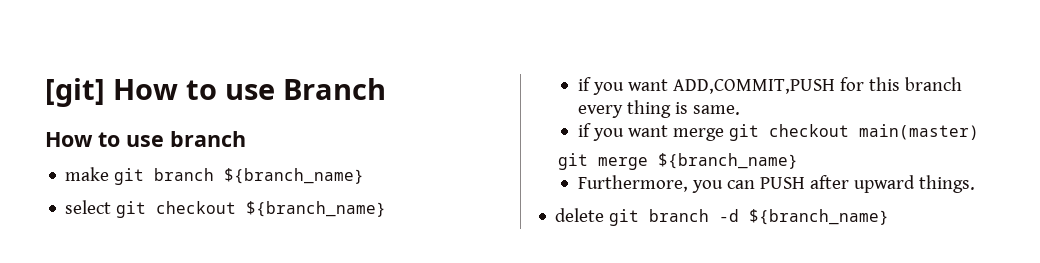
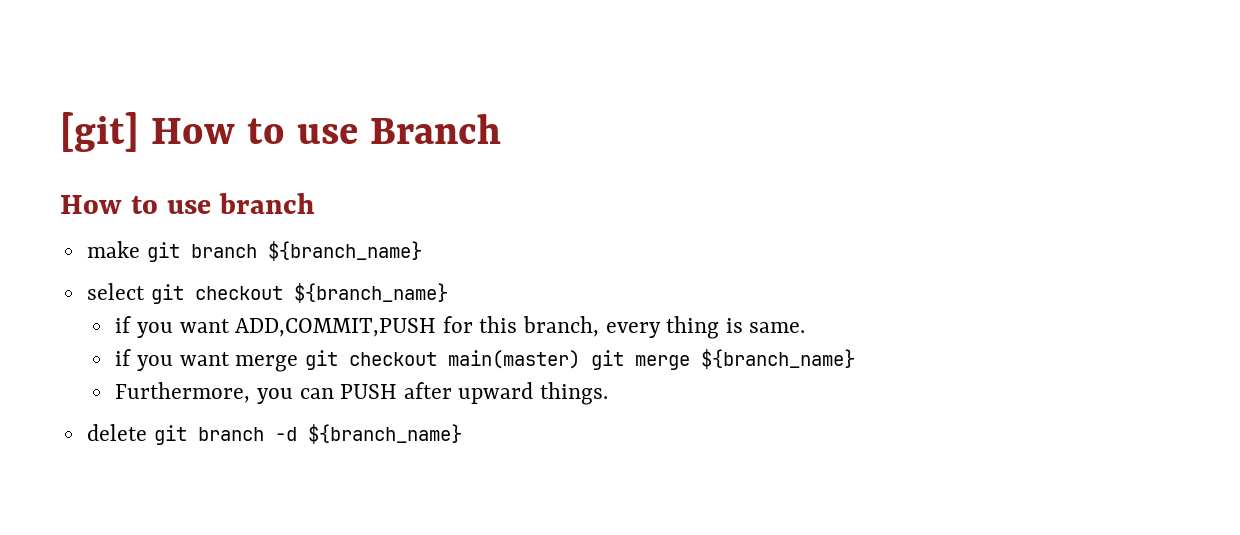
- if you want ADD,COMMIT,PUSH for this branch every thing is same.
+ if you want ADD,COMMIT,PUSH for this branch, every thing is same.
- if you want merge git checkout main(master)
- git merge ${branch_name}
+ if you want merge git checkout main(master) git merge ${branch_name}

